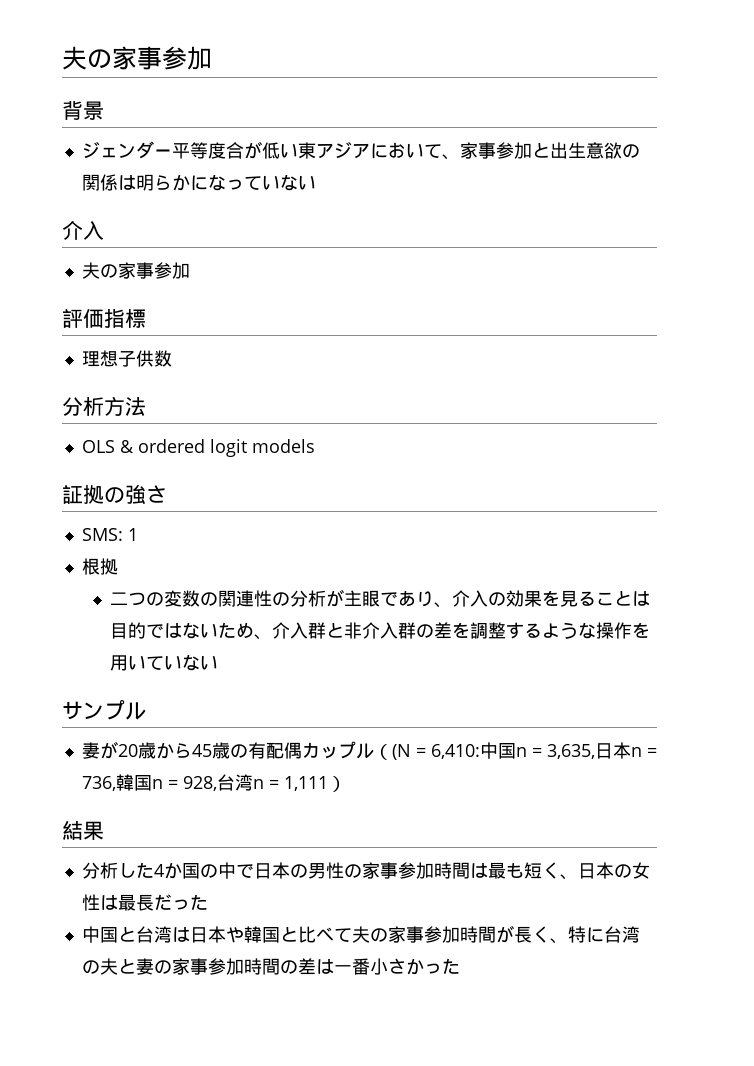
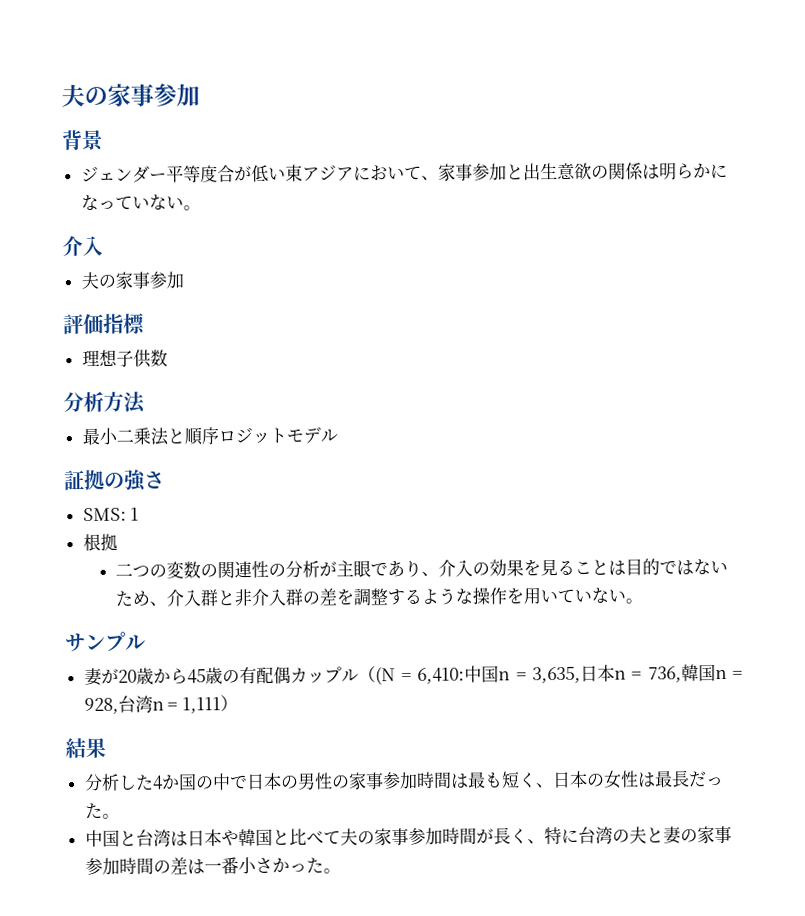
- ジェンダー平等度合が低い東アジアにおいて、家事参加と出生意欲の関係は明らかになっていない
+ ジェンダー平等度合が低い東アジアにおいて、家事参加と出生意欲の関係は明らかになっていない。
- OLS & ordered logit models
+ 最小二乗法と順序ロジットモデル
- 二つの変数の関連性の分析が主眼であり、介入の効果を見ることは目的ではないため、介入群と非介入群の差を調整するような操作を用いていない
+ 二つの変数の関連性の分析が主眼であり、介入の効果を見ることは目的ではないため、介入群と非介入群の差を調整するような操作を用いていない。
- 分析した4か国の中で日本の男性の家事参加時間は最も短く、日本の女性は最長だった
+ 分析した4か国の中で日本の男性の家事参加時間は最も短く、日本の女性は最長だった。
- 中国と台湾は日本や韓国と比べて夫の家事参加時間が長く、特に台湾の夫と妻の家事参加時間の差は一番小さかった
+ 中国と台湾は日本や韓国と比べて夫の家事参加時間が長く、特に台湾の夫と妻の家事参加時間の差は一番小さかった。

